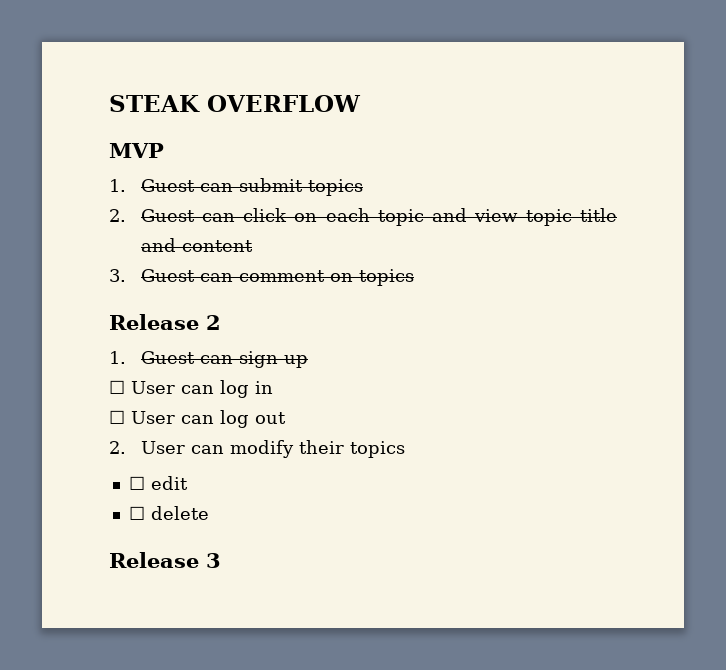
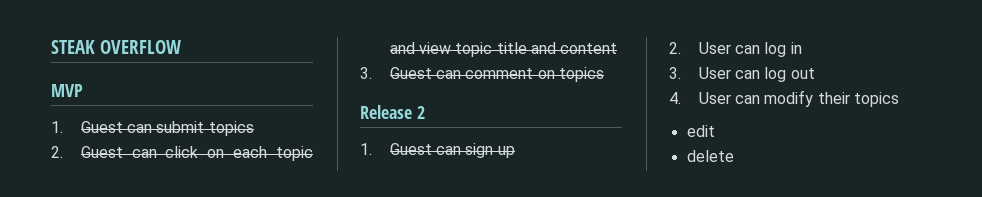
- ☐ User can log in
+ 2. User can log in
- ☐ User can log out
+ 3. User can log out
- 2. User can modify their topics
+ 4. User can modify their topics
- ☐ edit
+ edit
- ☐ delete
+ delete
- Release 3

